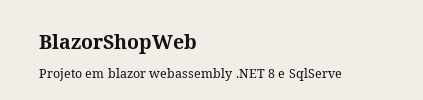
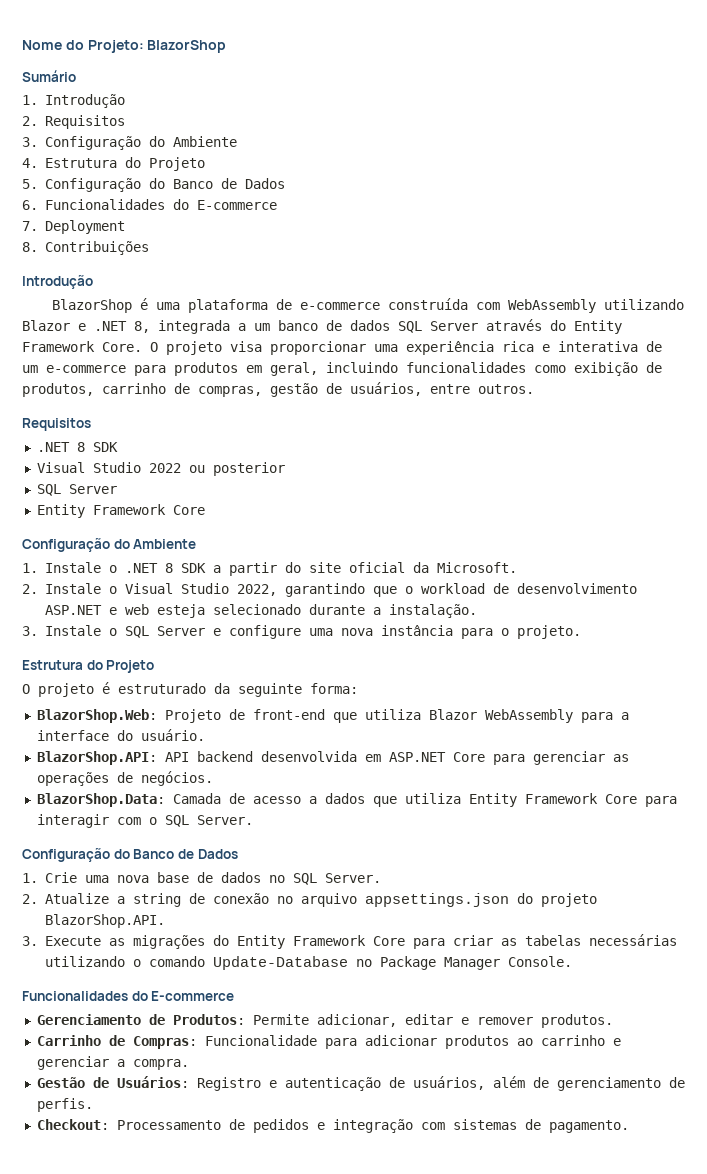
- BlazorShopWeb
- Projeto em blazor webassembly .NET 8 e SqlServe
+ Nome do Projeto: BlazorShop
+ Sumário
+ 1. Introdução
+ 2. Requisitos
+ 3. Configuração do Ambiente
+ 4. Estrutura do Projeto
+ 5. Configuração do Banco de Dados
+ 6. Funcionalidades do E-commerce
+ 7. Deployment
+ 8. Contribuições
+ Introdução
+ BlazorShop é uma plataforma de e-commerce construída com WebAssembly utilizando Blazor e .NET 8, integrada a um banco de dados SQL Server através do Entity Framework Core. O projeto visa proporcionar uma experiência rica e interativa de um e-commerce para produtos em geral, incluindo funcionalidades como exibição de produtos, carrinho de compras, gestão de usuários, entre outros.
+ Requisitos
+ .NET 8 SDK
+ Visual Studio 2022 ou posterior
+ SQL Server
+ Entity Framework Core
+ Configuração do Ambiente
+ 1. Instale o .NET 8 SDK a partir do site oficial da Microsoft.
+ 2. Instale o Visual Studio 2022, garantindo que o workload de desenvolvimento ASP.NET e web esteja selecionado durante a instalação.
+ 3. Instale o SQL Server e configure uma nova instância para o projeto.
+ Estrutura do Projeto
+ O projeto é estruturado da seguinte forma:
+ BlazorShop.Web: Projeto de front-end que utiliza Blazor WebAssembly para a interface do usuário.
+ BlazorShop.API: API backend desenvolvida em ASP.NET Core para gerenciar as operações de negócios.
+ BlazorShop.Data: Camada de acesso a dados que utiliza Entity Framework Core para interagir com o SQL Server.
+ Configuração do Banco de Dados
+ 1. Crie uma nova base de dados no SQL Server.
+ 2. Atualize a string de conexão no arquivo appsettings.json do projeto BlazorShop.API.
+ 3. Execute as migrações do Entity Framework Core para criar as tabelas necessárias utilizando o comando Update-Database no Package Manager Console.
+ Funcionalidades do E-commerce
+ Gerenciamento de Produtos: Permite adicionar, editar e remover produtos.
+ Carrinho de Compras: Funcionalidade para adicionar produtos ao carrinho e gerenciar a compra.
+ Gestão de Usuários: Registro e autenticação de usuários, além de gerenciamento de perfis.
+ Checkout: Processamento de pedidos e integração com sistemas de pagamento.

